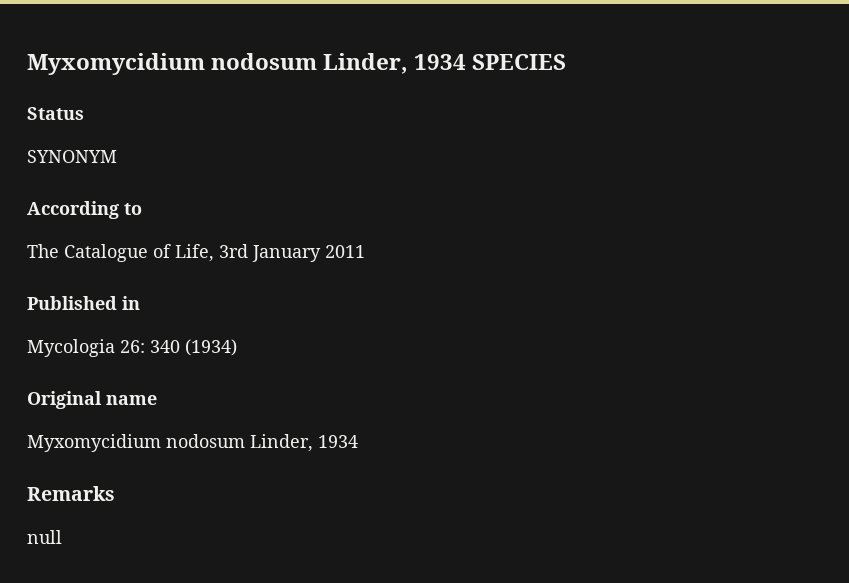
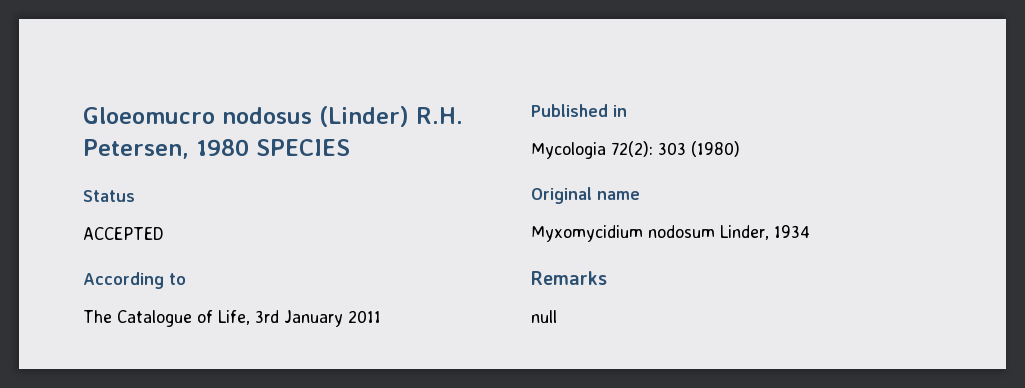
- Myxomycidium nodosum Linder, 1934 SPECIES
+ Gloeomucro nodosus (Linder) R.H. Petersen, 1980 SPECIES
- SYNONYM
+ ACCEPTED
- Mycologia 26: 340 (1934)
+ Mycologia 72(2): 303 (1980)

